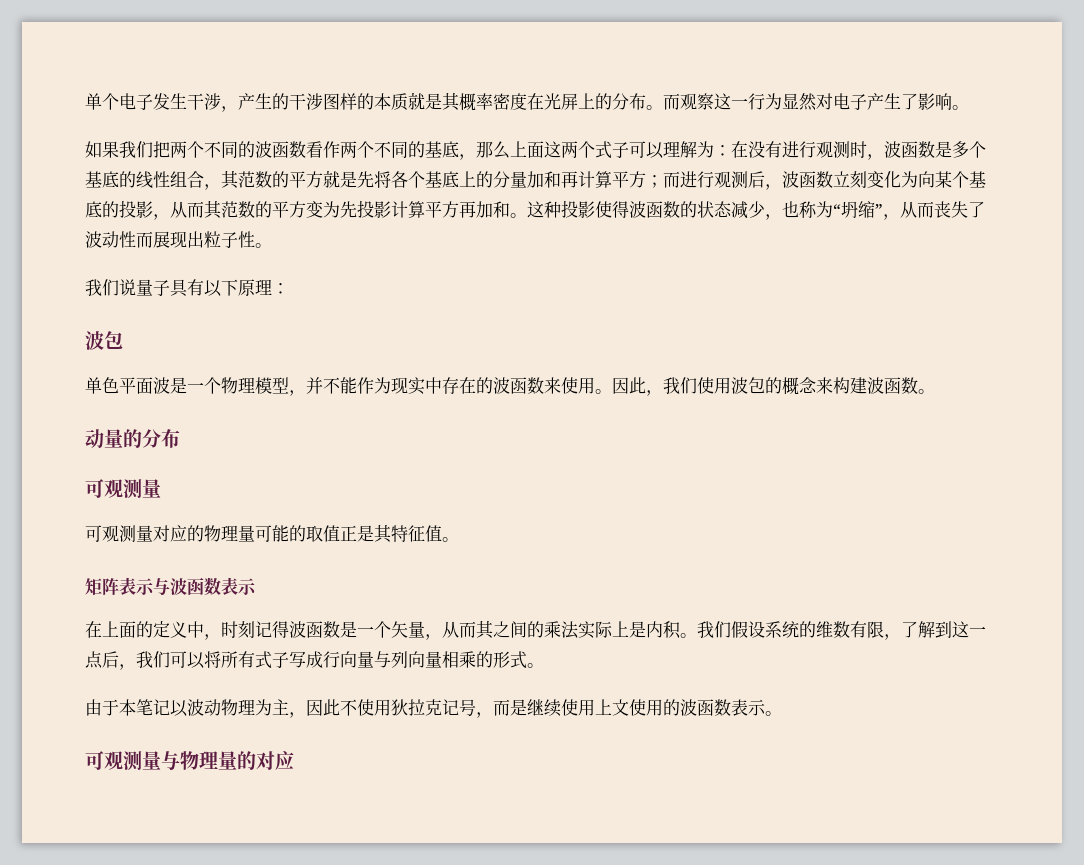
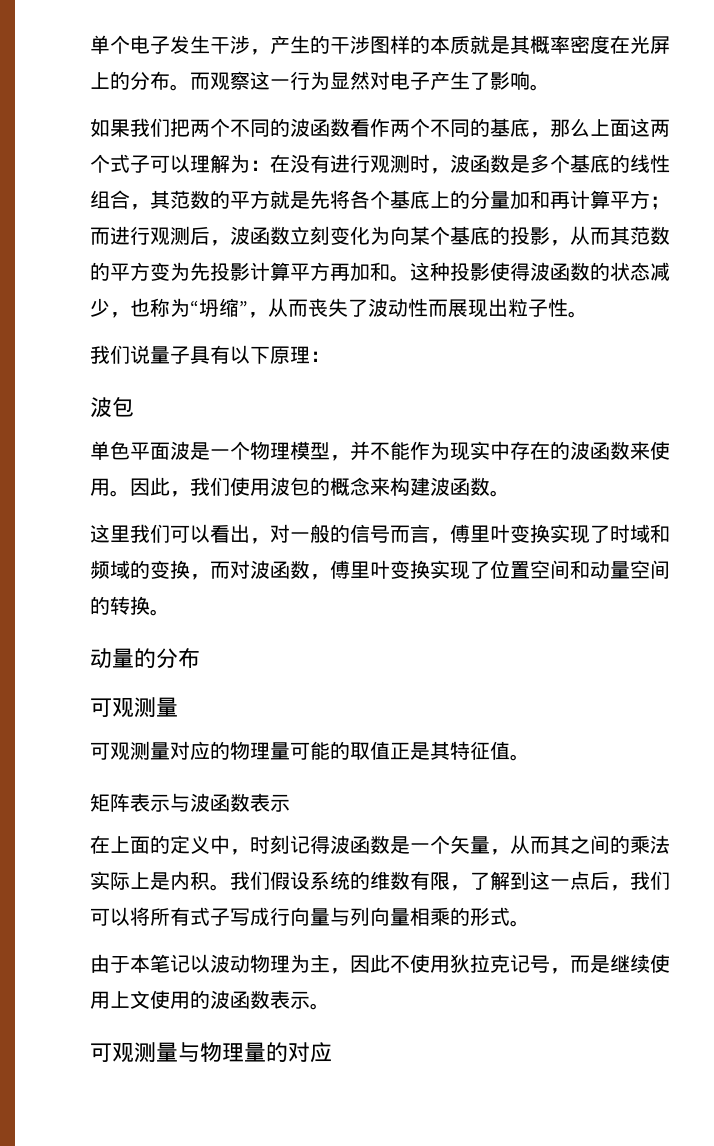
+ 这里我们可以看出，对一般的信号而言，傅里叶变换实现了时域和频域的变换，而对波函数，傅里叶变换实现了位置空间和动量空间的转换。

